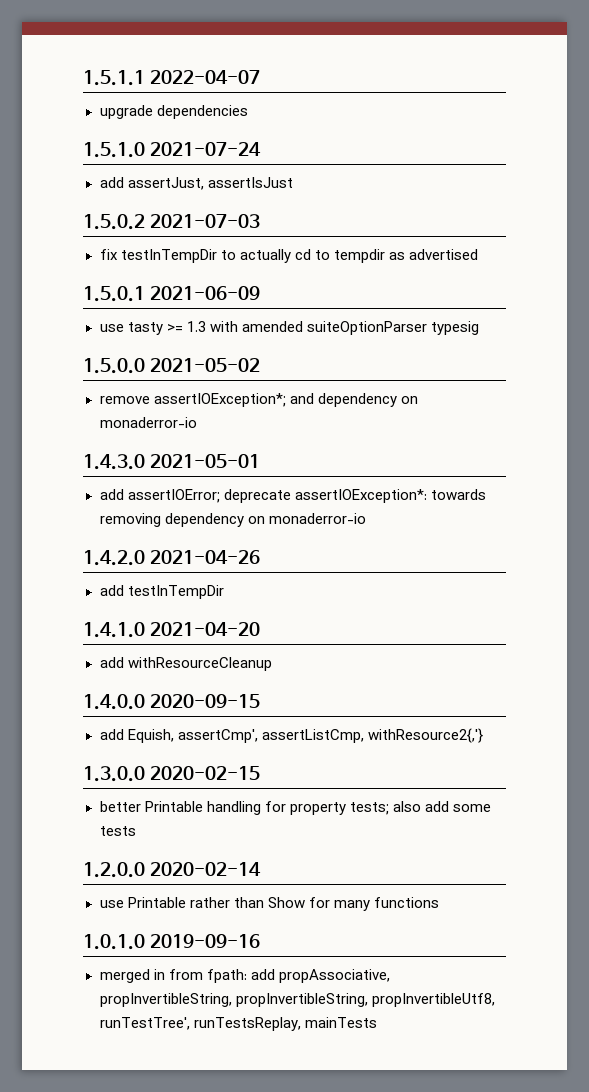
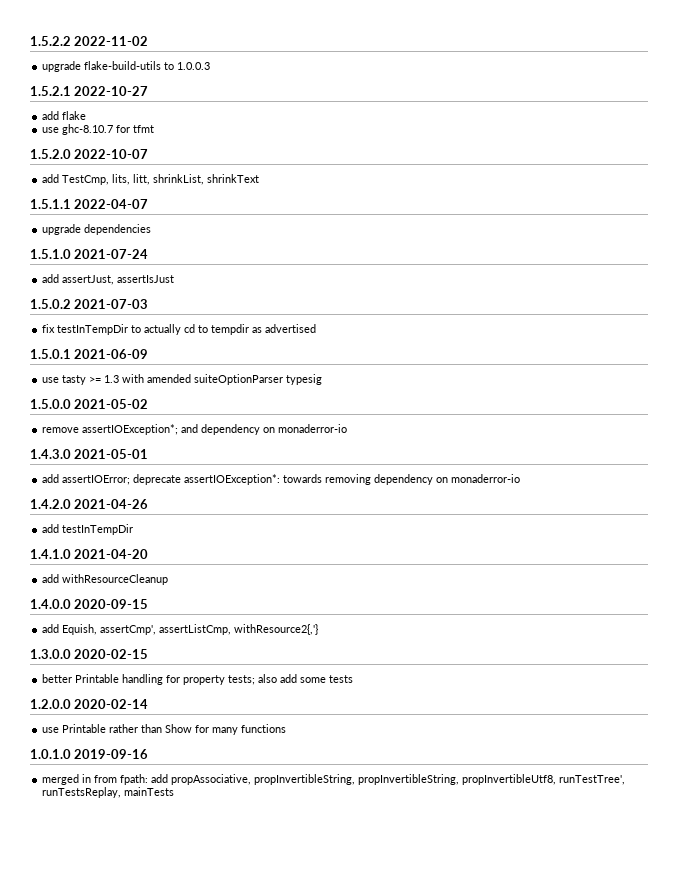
+ 1.5.2.2 2022-11-02
+ upgrade flake-build-utils to 1.0.0.3
+ 1.5.2.1 2022-10-27
+ add flake
+ use ghc-8.10.7 for tfmt
+ 1.5.2.0 2022-10-07
+ add TestCmp, lits, litt, shrinkList, shrinkText

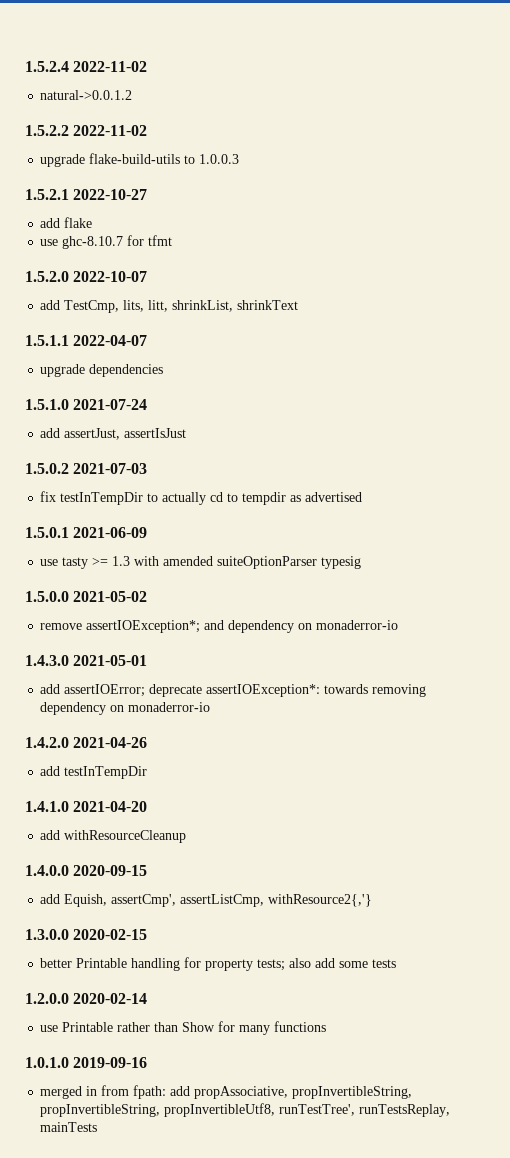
+ 1.5.2.4 2022-11-02
+ natural->0.0.1.2

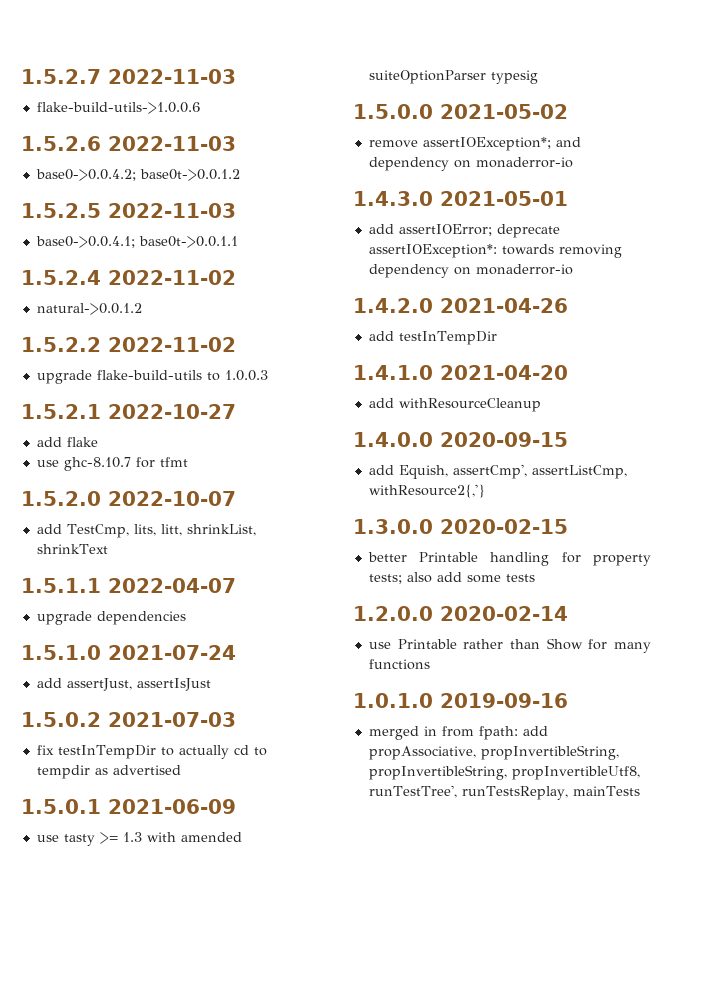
+ 1.5.2.7 2022-11-03
+ flake-build-utils->1.0.0.6
+ 1.5.2.6 2022-11-03
+ base0->0.0.4.2; base0t->0.0.1.2
+ 1.5.2.5 2022-11-03
+ base0->0.0.4.1; base0t->0.0.1.1

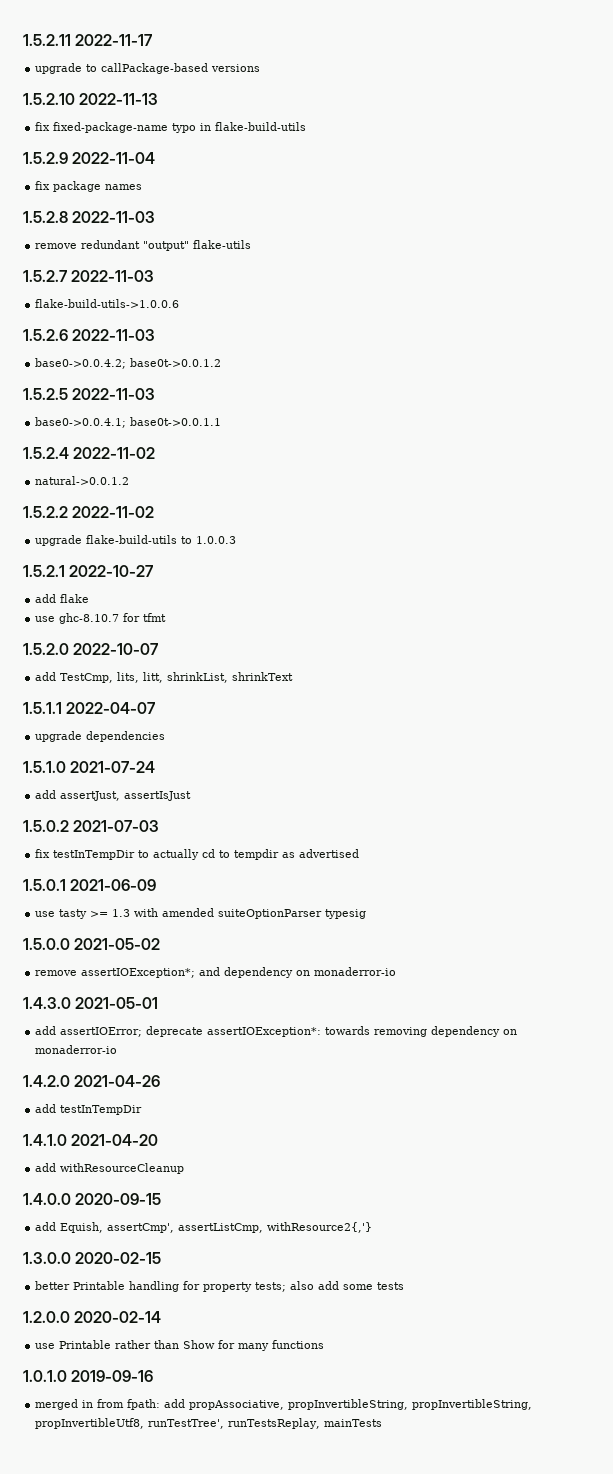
+ 1.5.2.11 2022-11-17
+ upgrade to callPackage-based versions
+ 1.5.2.10 2022-11-13
+ fix fixed-package-name typo in flake-build-utils
+ 1.5.2.9 2022-11-04
+ fix package names
+ 1.5.2.8 2022-11-03
+ remove redundant "output" flake-utils

